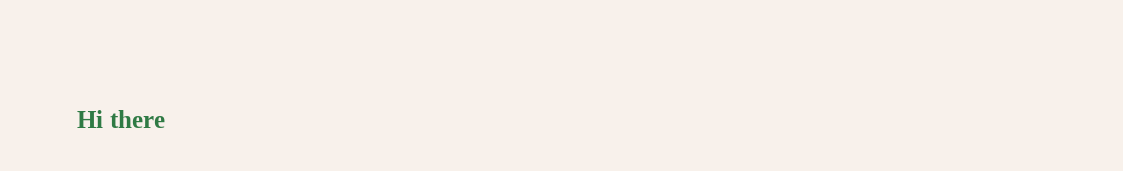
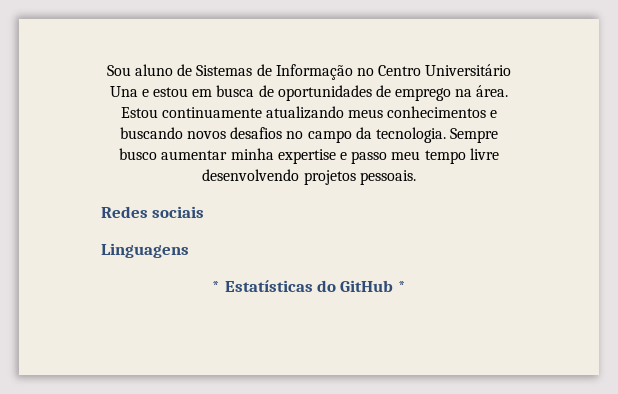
- Hi there
+ Sou aluno de Sistemas de Informação no Centro Universitário Una e estou em busca de oportunidades de emprego na área. Estou continuamente atualizando meus conhecimentos e buscando novos desafios no campo da tecnologia. Sempre busco aumentar minha expertise e passo meu tempo livre desenvolvendo projetos pessoais.
+ Redes sociais
+ Linguagens
+ * Estatísticas do GitHub *

